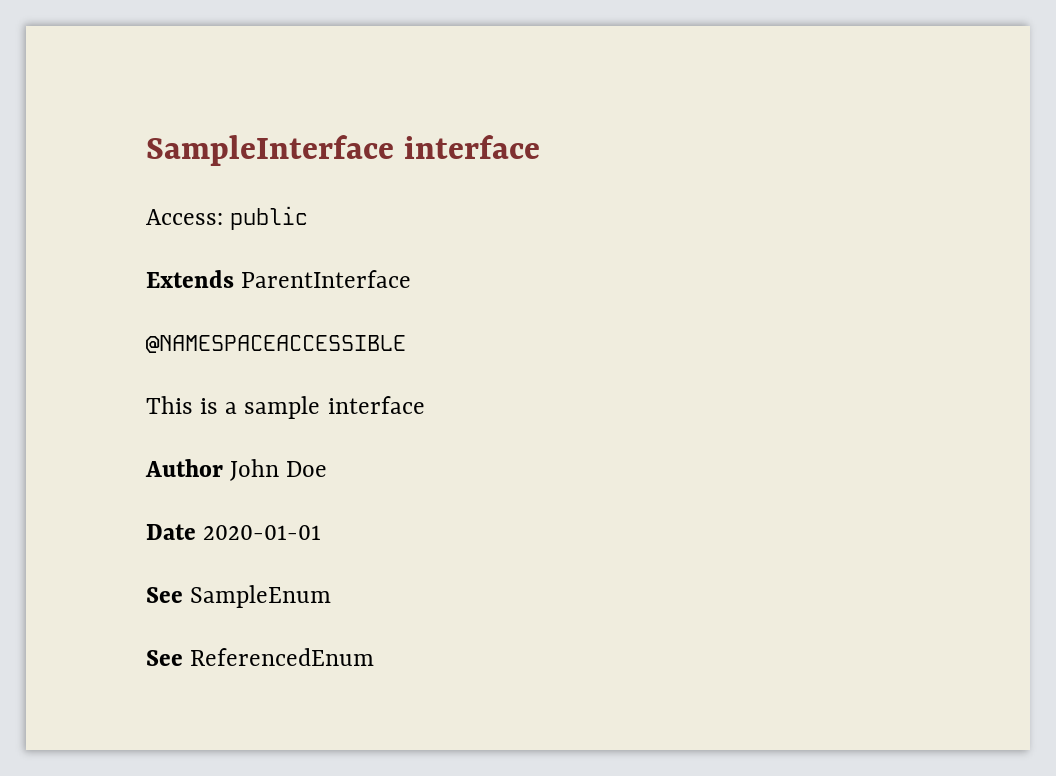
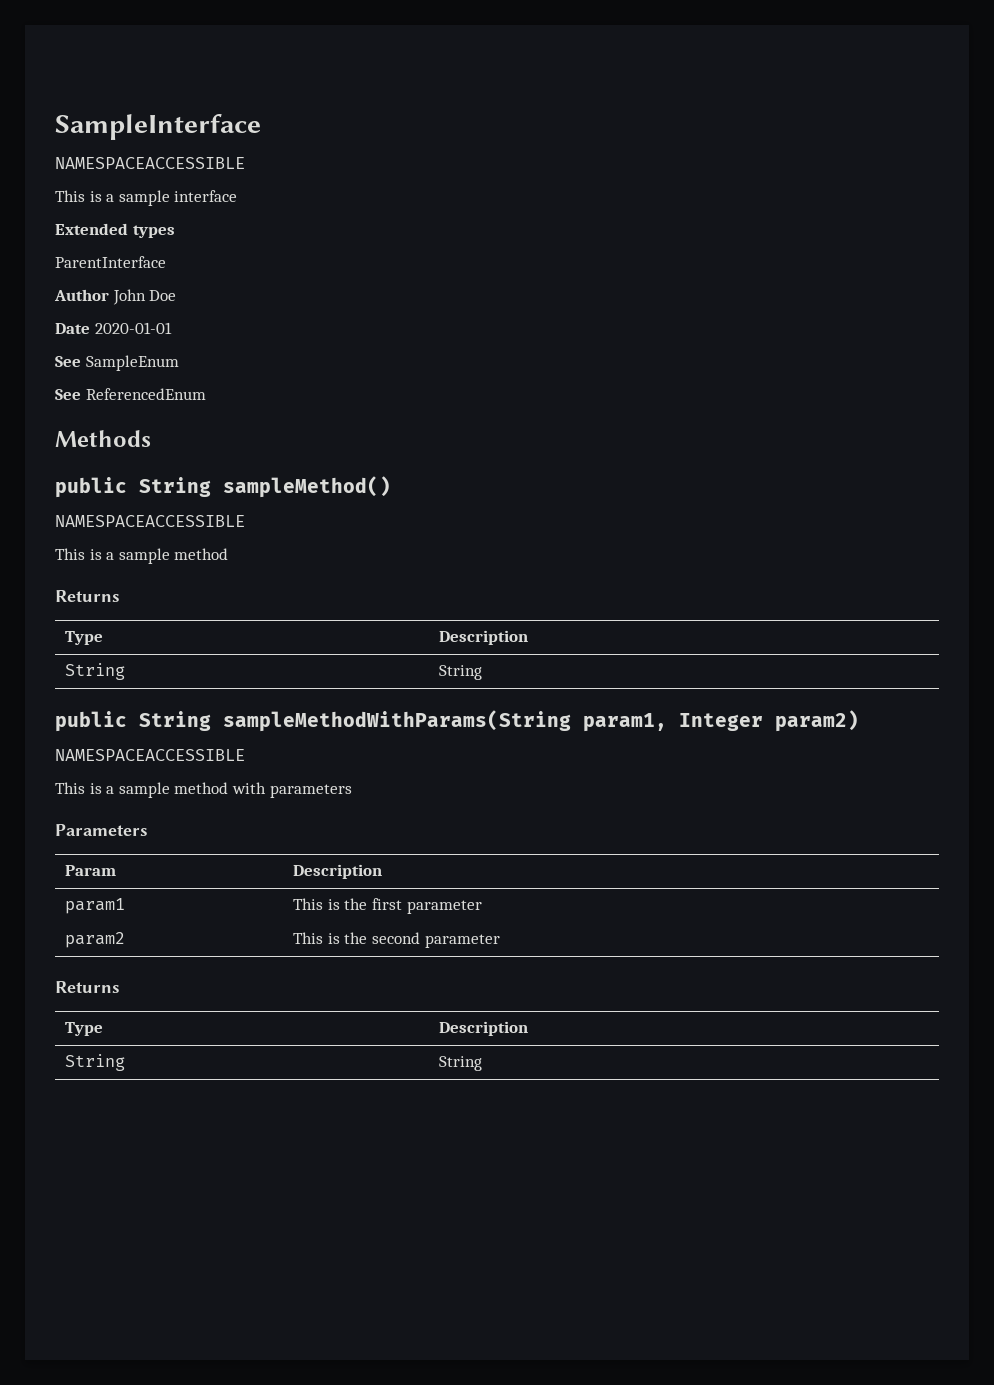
- SampleInterface interface
- Access: public
- Extends ParentInterface
- @NAMESPACEACCESSIBLE
+ SampleInterface
+ NAMESPACEACCESSIBLE
+ Extended types
+ ParentInterface
+ Methods
+ public String sampleMethod()
+ NAMESPACEACCESSIBLE
+ This is a sample method
+ Returns
+ Type | Description
+ String | String
+ public String sampleMethodWithParams(String param1, Integer param2)
+ NAMESPACEACCESSIBLE
+ This is a sample method with parameters
+ Parameters
+ Param | Description
+ param1 | This is the first parameter
+ param2 | This is the second parameter
+ Returns
+ Type | Description
+ String | String

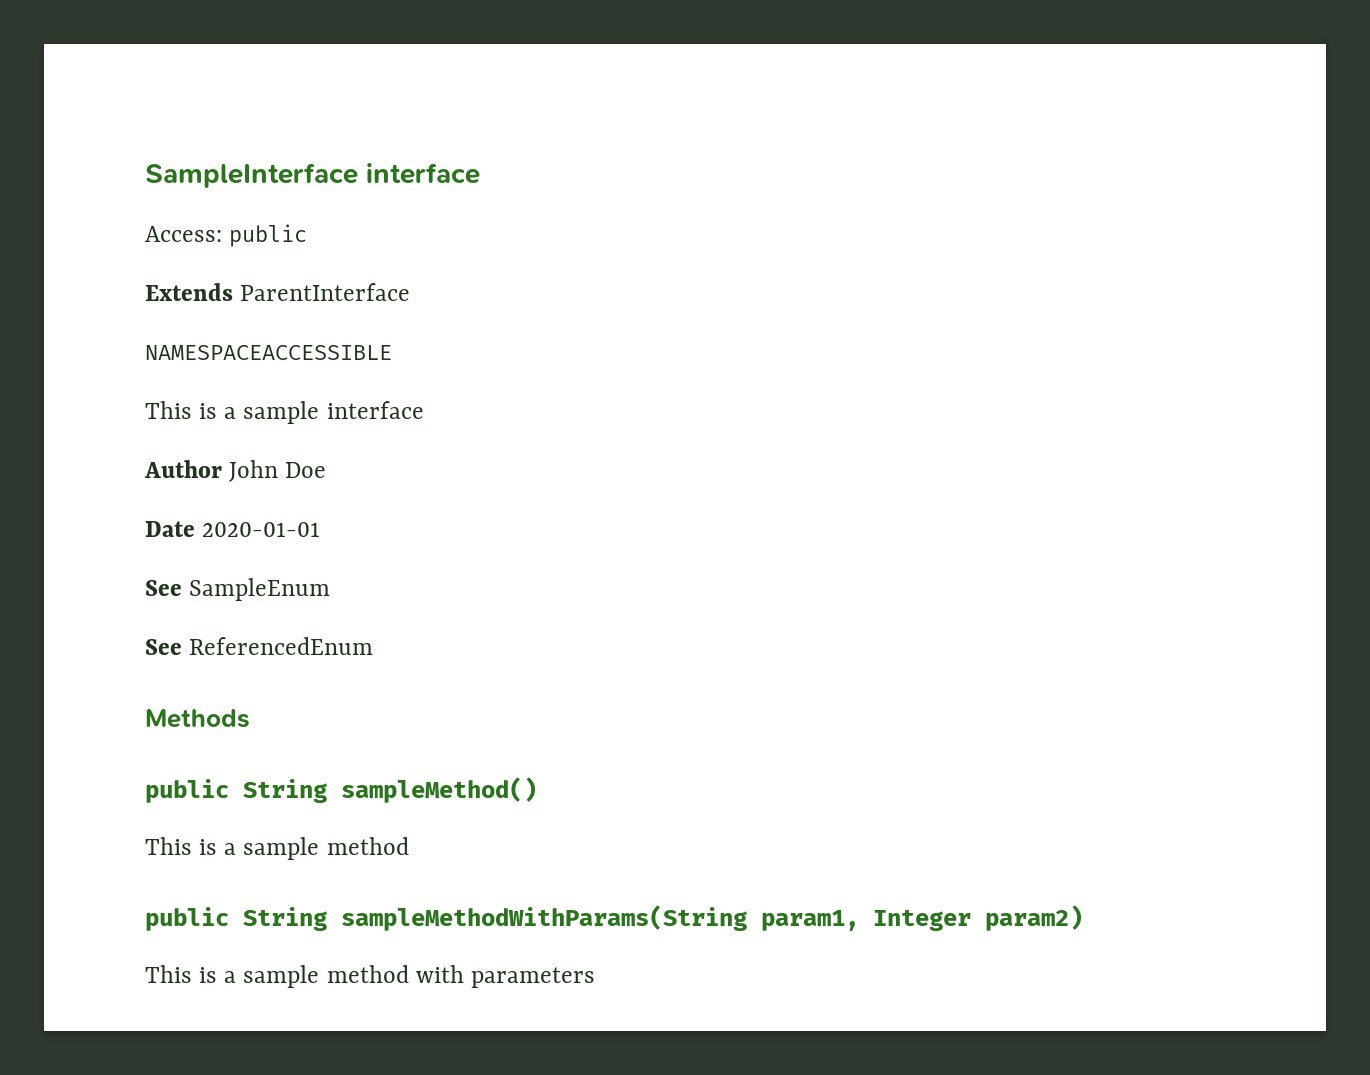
- SampleInterface
+ SampleInterface interface
+ Access: public
+ Extends ParentInterface
- Extended types
- ParentInterface
  public String sampleMethod()
- NAMESPACEACCESSIBLE
  This is a sample method
- Returns
- Type | Description
- String | String
  public String sampleMethodWithParams(String param1, Integer param2)
- NAMESPACEACCESSIBLE
- Parameters
- Param | Description
- param1 | This is the first parameter
- param2 | This is the second parameter
- Returns
- Type | Description
- String | String

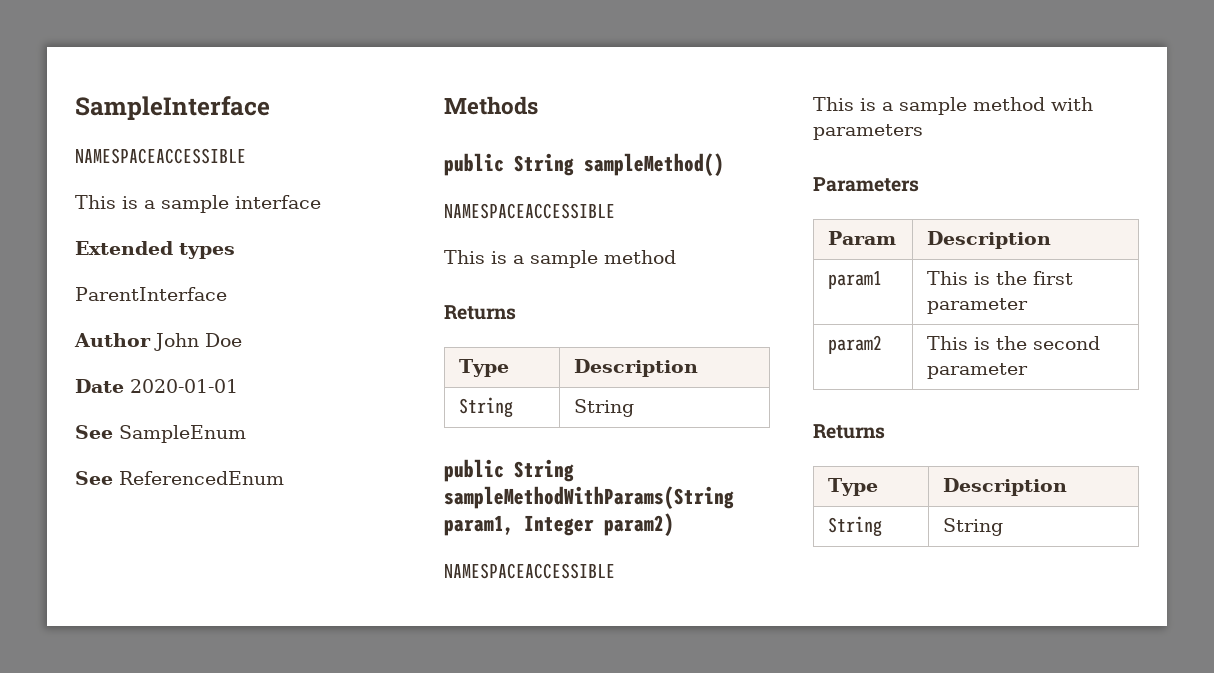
- SampleInterface interface
- Access: public
- Extends ParentInterface
+ SampleInterface
+ Extended types
+ ParentInterface
  public String sampleMethod()
+ NAMESPACEACCESSIBLE
  This is a sample method
+ Returns
+ Type | Description
+ String | String
  public String sampleMethodWithParams(String param1, Integer param2)
+ NAMESPACEACCESSIBLE
+ Parameters
+ Param | Description
+ param1 | This is the first parameter
+ param2 | This is the second parameter
+ Returns
+ Type | Description
+ String | String

